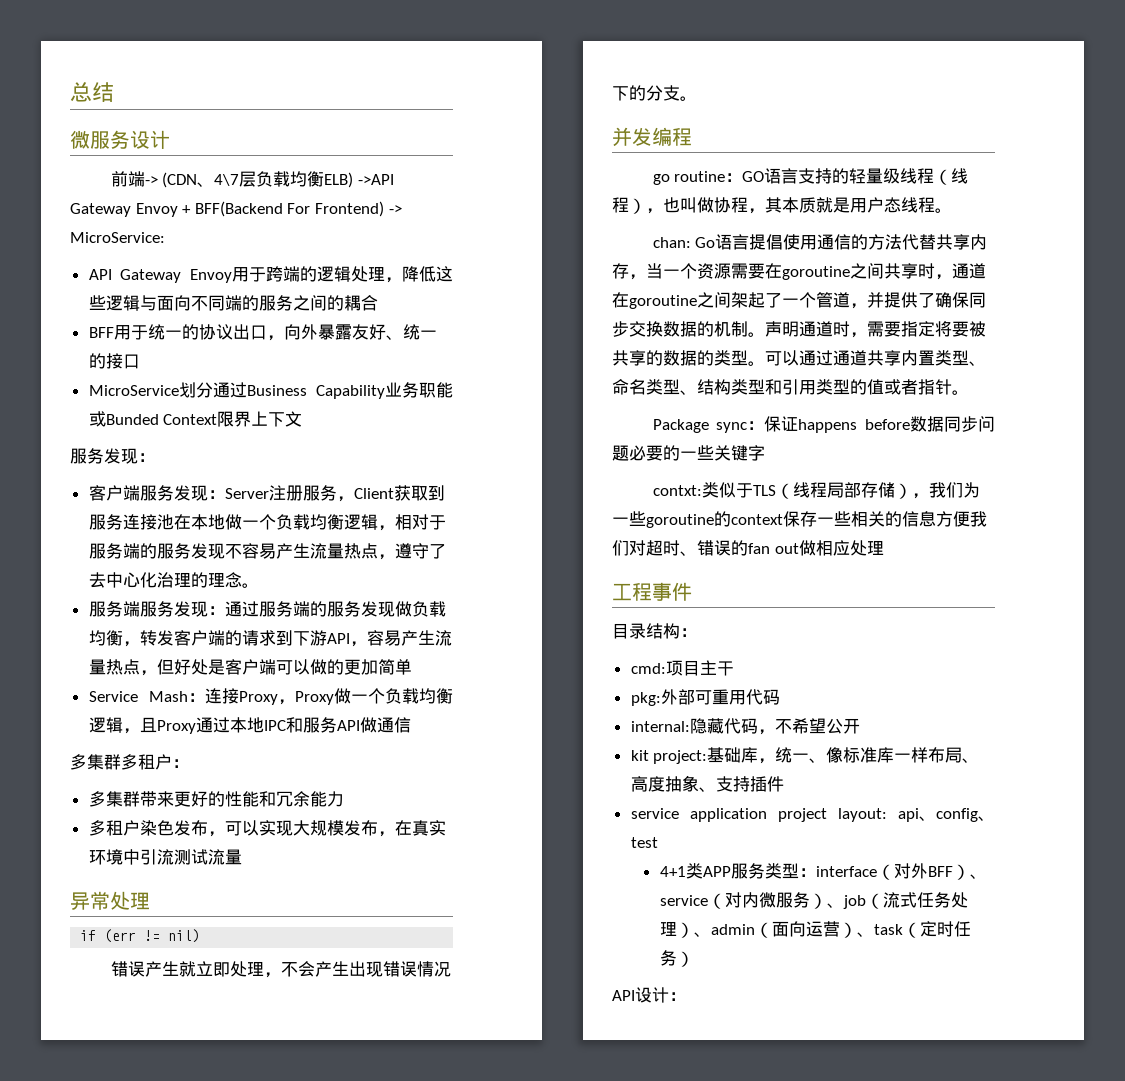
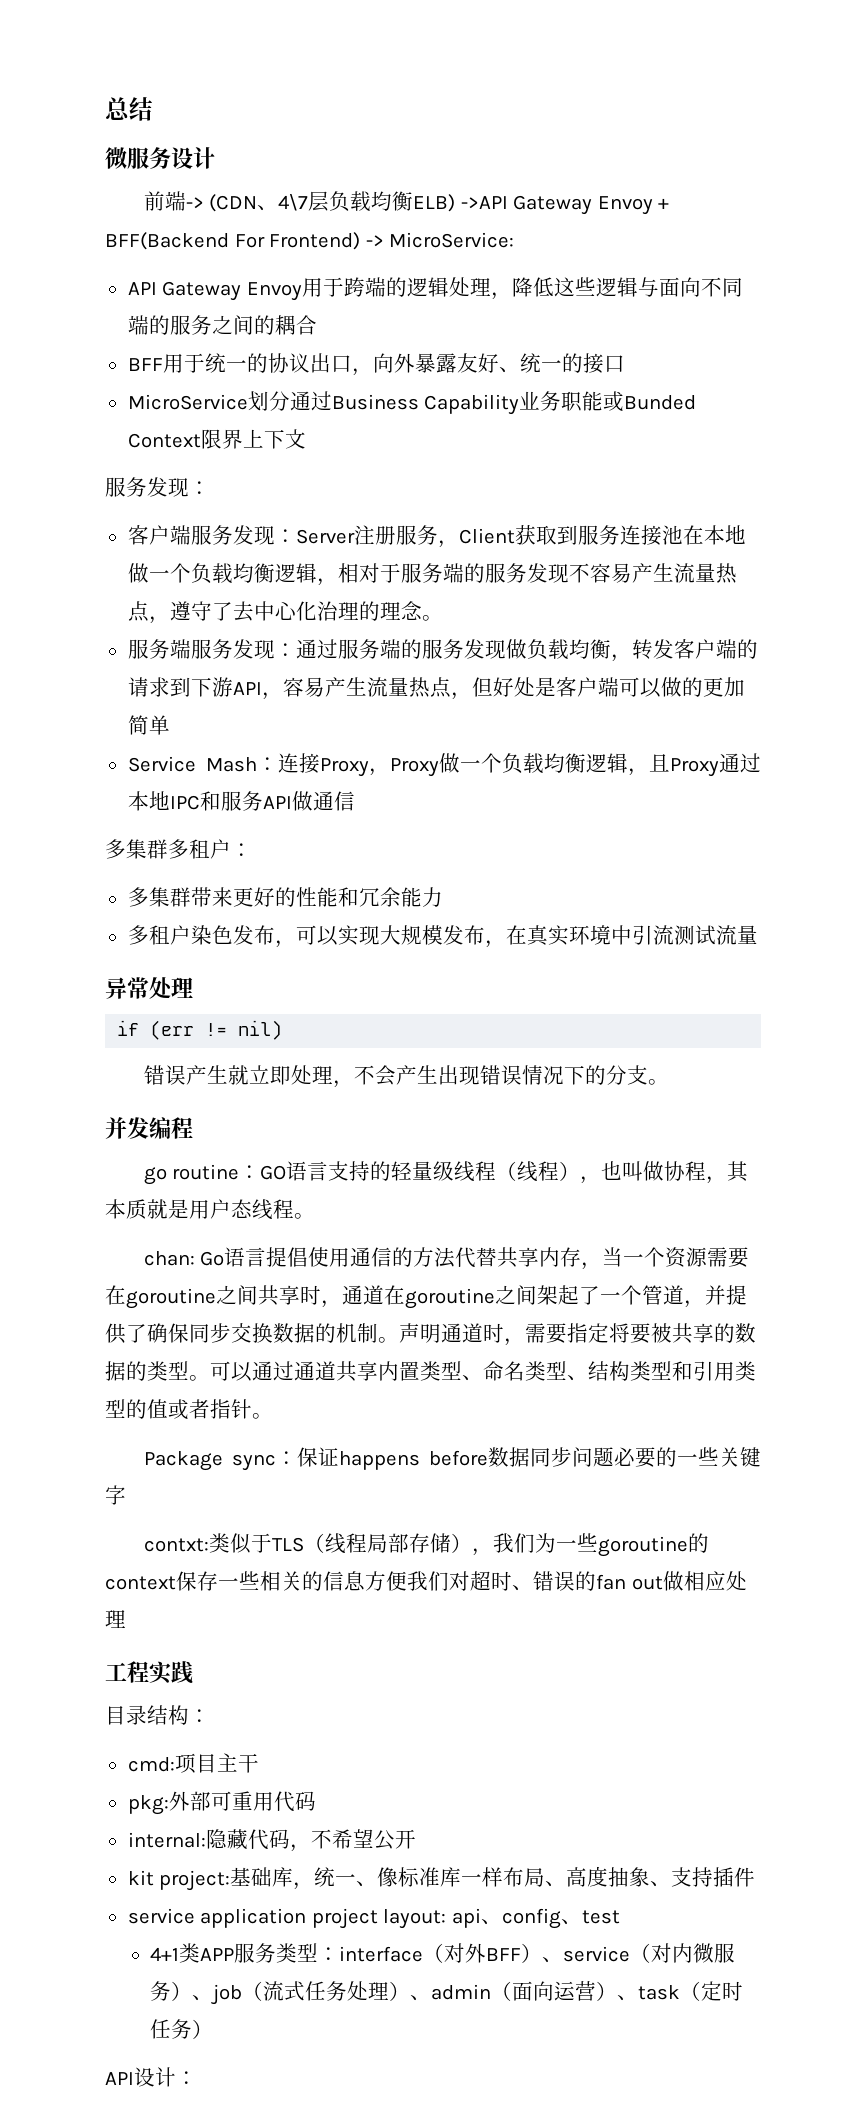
- 工程事件
+ 工程实践

